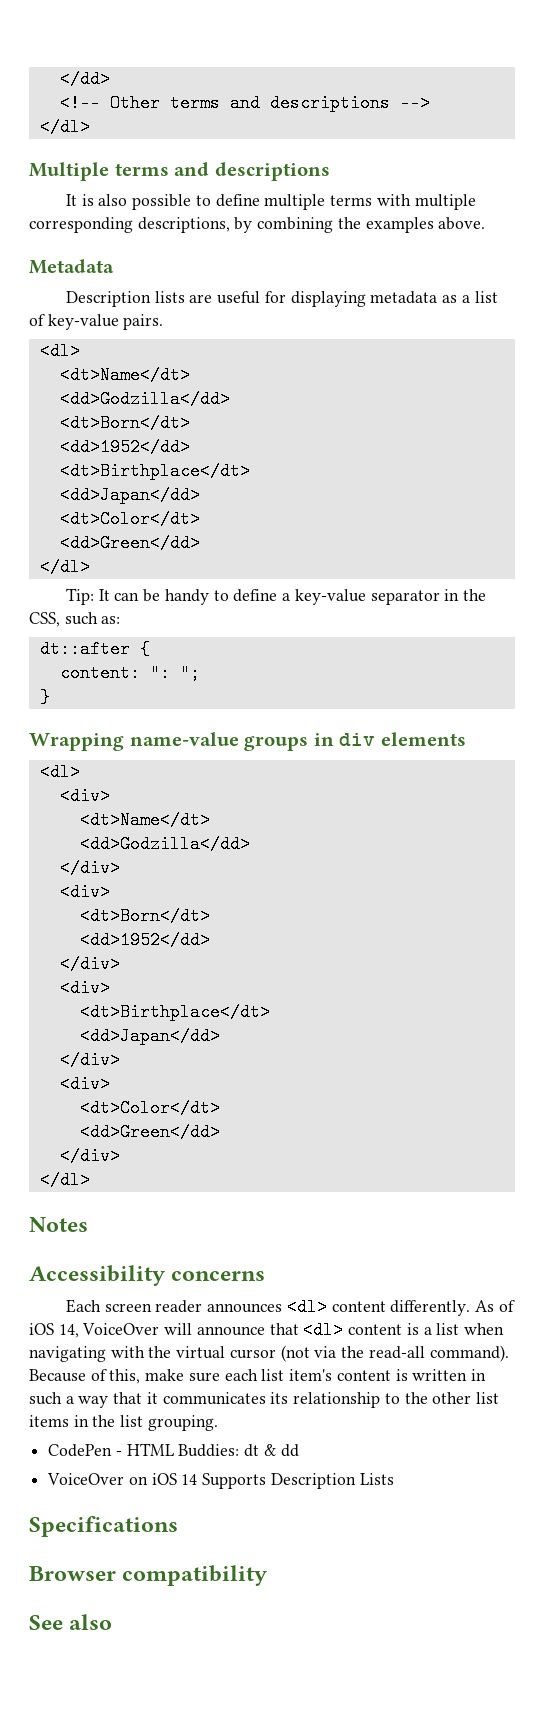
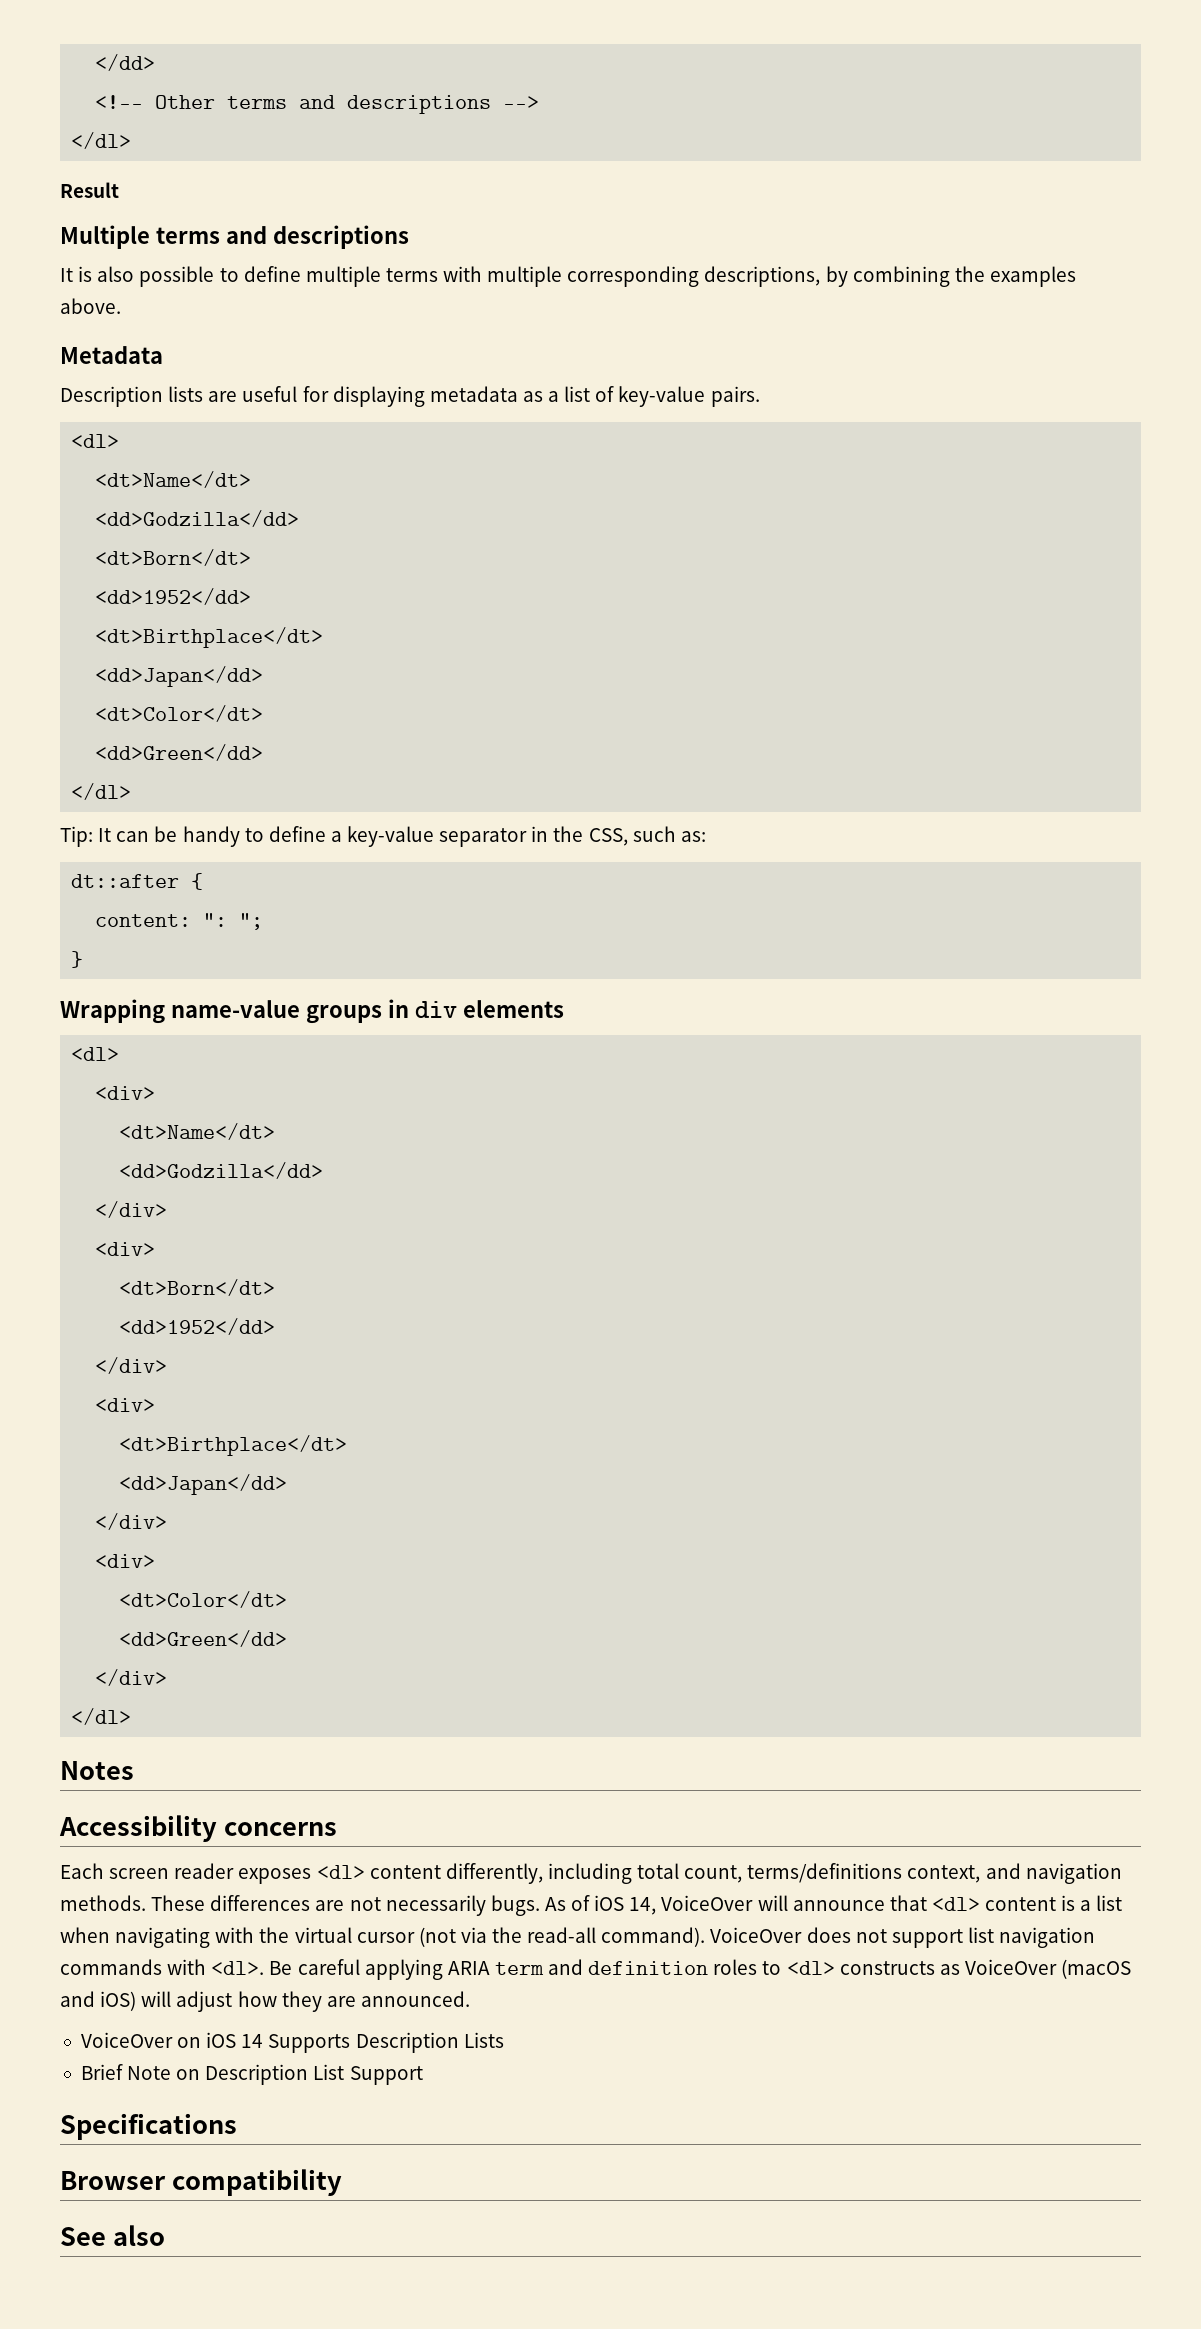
+ Result
- Each screen reader announces <dl> content differently.
+ Each screen reader exposes <dl> content differently, including total count, terms/definitions context, and navigation methods. These differences are not necessarily bugs.
- Because of this, make sure each list item's content is written in such a way that it communicates its relationship to the other list items in the list grouping.
- CodePen - HTML Buddies: dt & dd
+ VoiceOver does not support list navigation commands with <dl>. Be careful applying ARIA term and definition roles to <dl> constructs as VoiceOver (macOS and iOS) will adjust how they are announced.
+ Brief Note on Description List Support

